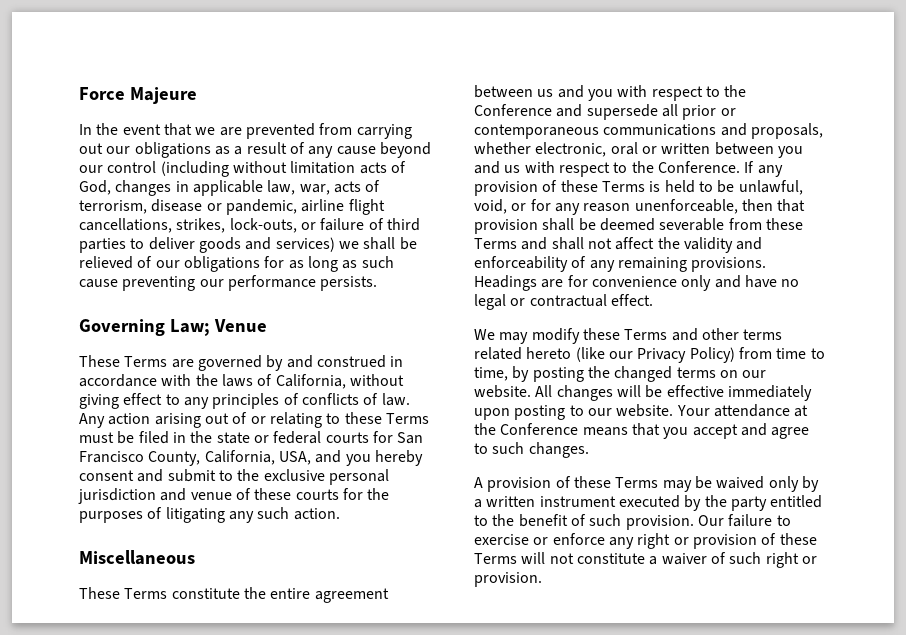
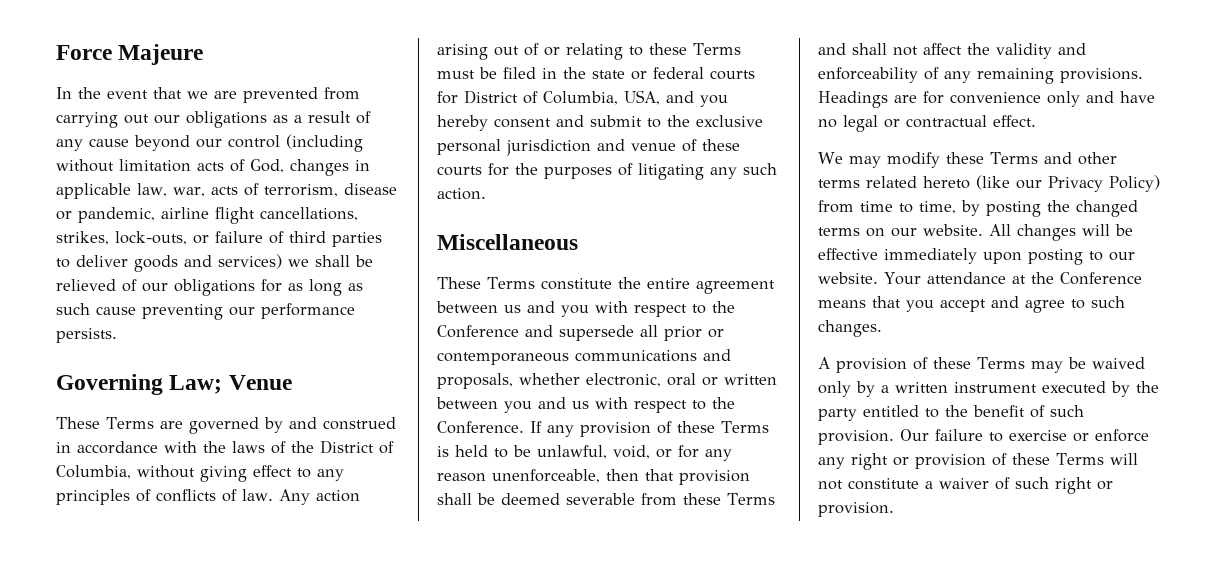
- These Terms are governed by and construed in accordance with the laws of California, without giving effect to any principles of conflicts of law.
+ These Terms are governed by and construed in accordance with the laws of the District of Columbia, without giving effect to any principles of conflicts of law.
- Any action arising out of or relating to these Terms must be filed in the state or federal courts for San Francisco County, California, USA, and you hereby consent and submit to the exclusive personal jurisdiction and venue of these courts for the purposes of litigating any such action.
+ Any action arising out of or relating to these Terms must be filed in the state or federal courts for District of Columbia, USA, and you hereby consent and submit to the exclusive personal jurisdiction and venue of these courts for the purposes of litigating any such action.

